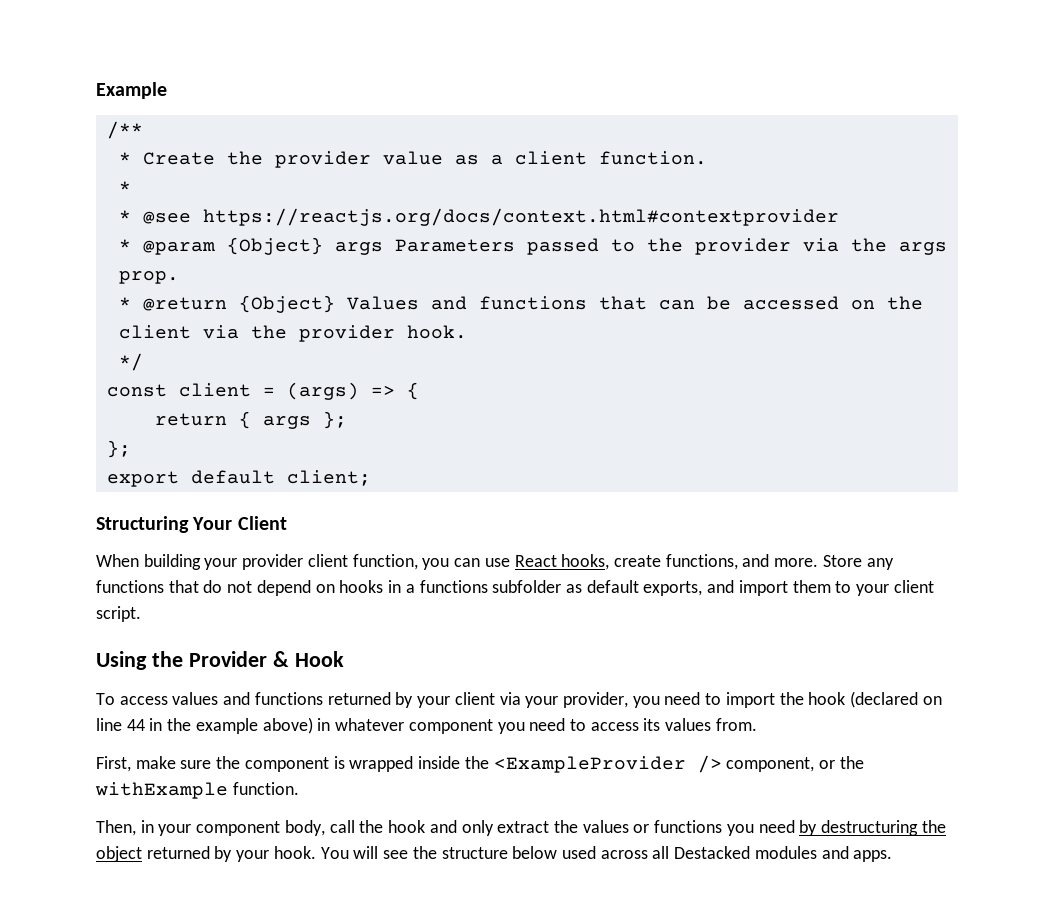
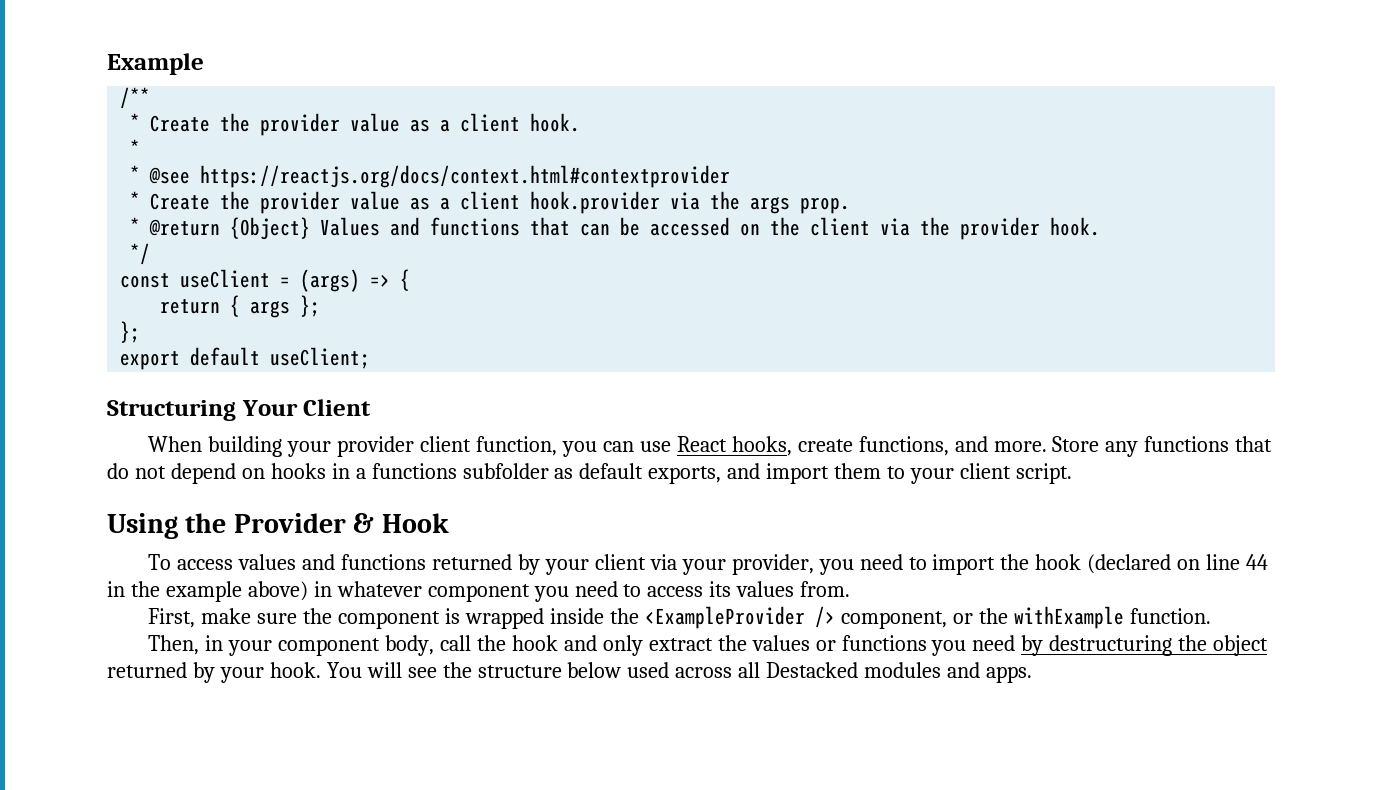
- * Create the provider value as a client function.
+ * Create the provider value as a client hook.
- * @param {Object} args Parameters passed to the provider via the args prop.
+ * Create the provider value as a client hook.provider via the args prop.
- const client = (args) => {
+ const useClient = (args) => {
- export default client;
+ export default useClient;

